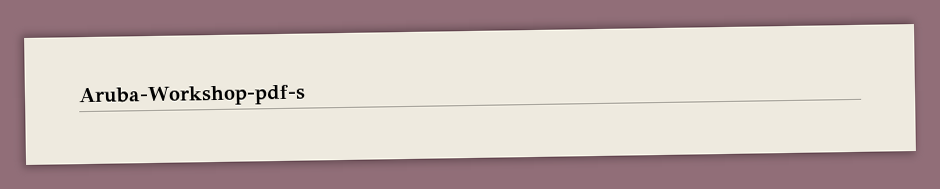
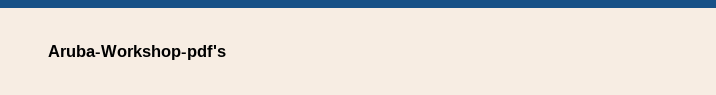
- Aruba-Workshop-pdf-s
+ Aruba-Workshop-pdf's

